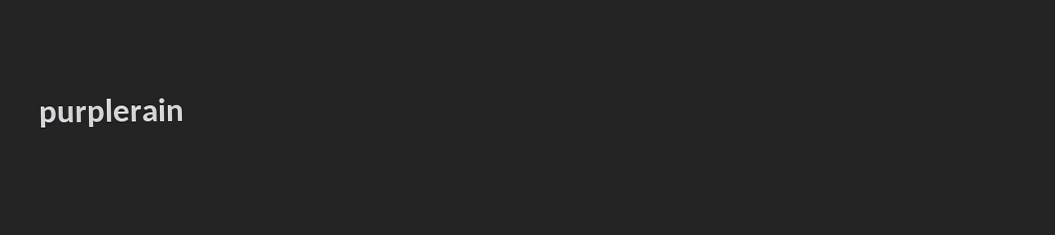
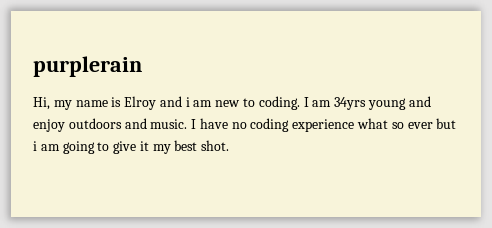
+ Hi, my name is Elroy and i am new to coding. I am 34yrs young and enjoy outdoors and music. I have no coding experience what so ever but i am going to give it my best shot.

